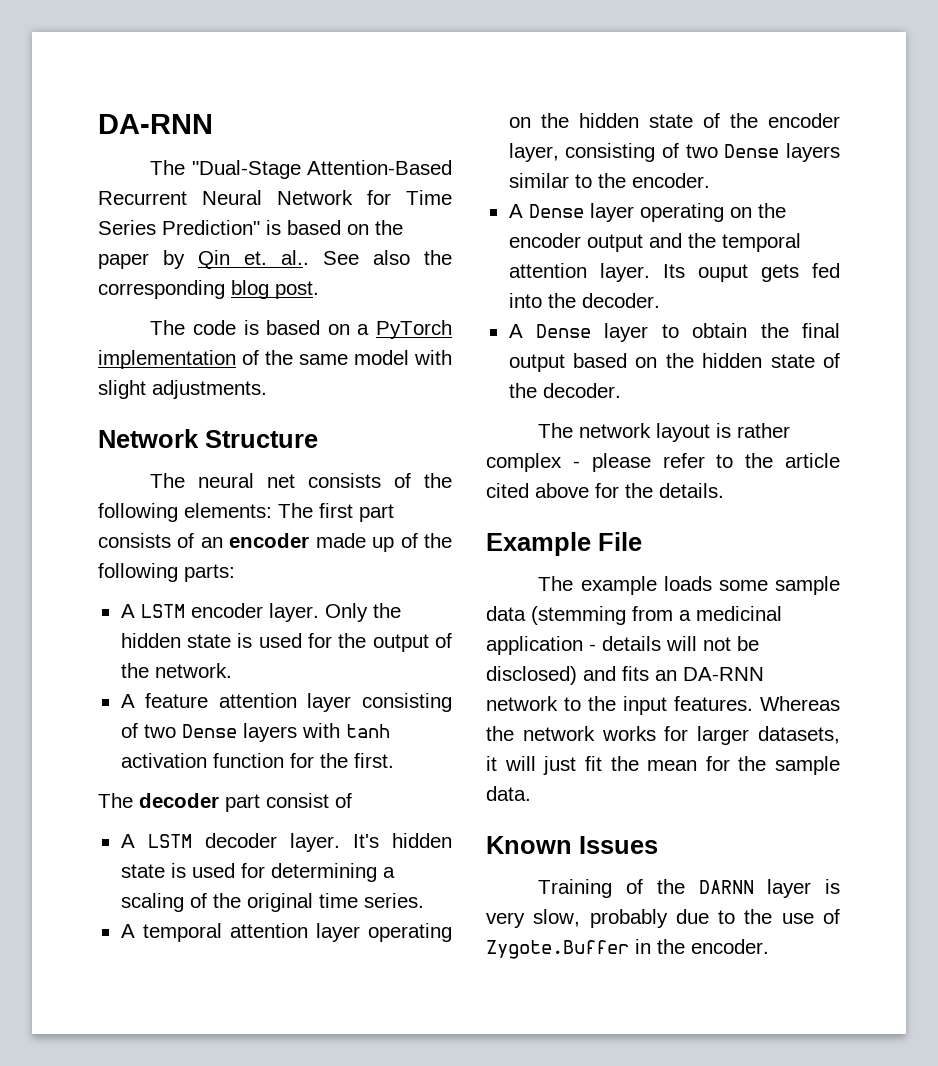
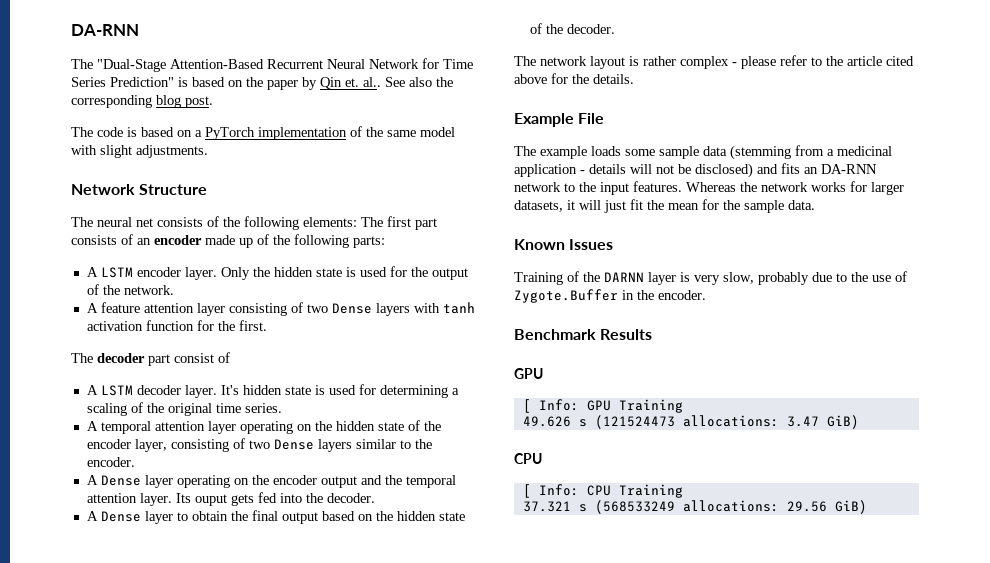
+ Benchmark Results
+ GPU
+ [ Info: GPU Training
+ 49.626 s (121524473 allocations: 3.47 GiB)
+ CPU
+ [ Info: CPU Training
+ 37.321 s (568533249 allocations: 29.56 GiB)

